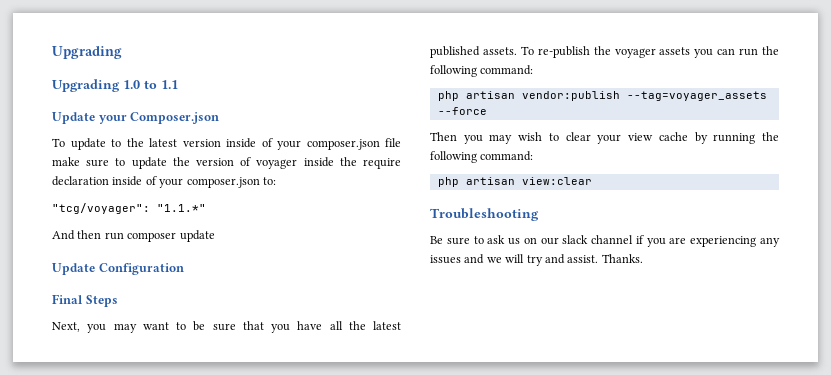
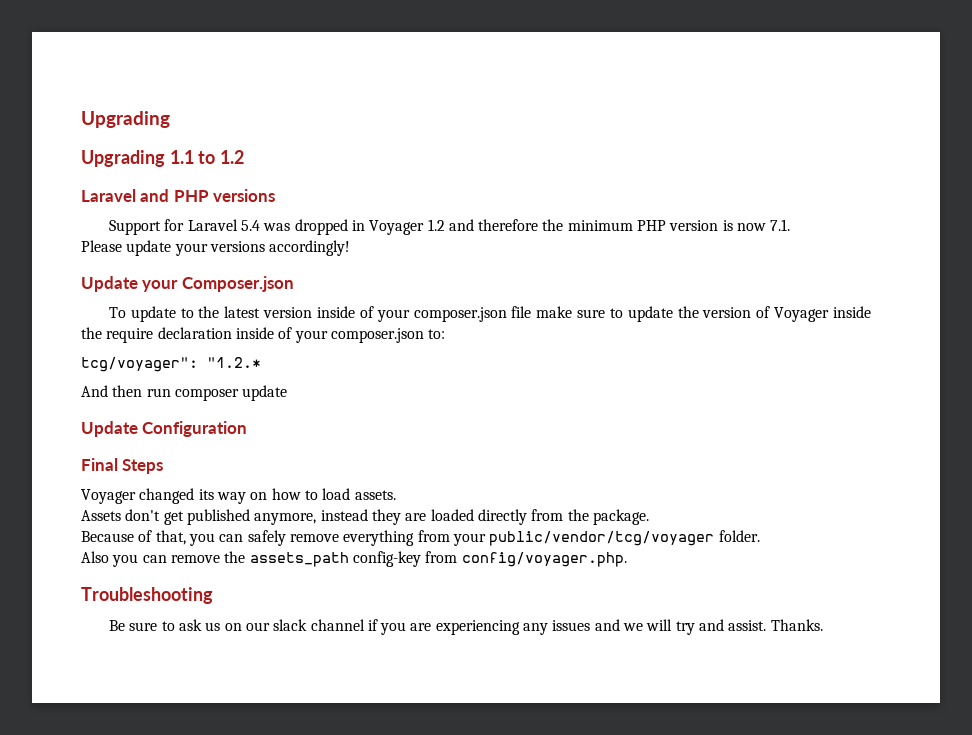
- Upgrading 1.0 to 1.1
+ Upgrading 1.1 to 1.2
+ Laravel and PHP versions
+ Support for Laravel 5.4 was dropped in Voyager 1.2 and therefore the minimum PHP version is now 7.1.
+ Please update your versions accordingly!
- To update to the latest version inside of your composer.json file make sure to update the version of voyager inside the require declaration inside of your composer.json to:
+ To update to the latest version inside of your composer.json file make sure to update the version of Voyager inside the require declaration inside of your composer.json to:
- "tcg/voyager": "1.1.*"
+ tcg/voyager": "1.2.*
- Next, you may want to be sure that you have all the latest published assets. To re-publish the voyager assets you can run the following command:
- php artisan vendor:publish --tag=voyager_assets --force
- Then you may wish to clear your view cache by running the following command:
- php artisan view:clear
+ Voyager changed its way on how to load assets.
+ Assets don't get published anymore, instead they are loaded directly from the package.
+ Because of that, you can safely remove everything from your public/vendor/tcg/voyager folder.
+ Also you can remove the assets_path config-key from config/voyager.php.

